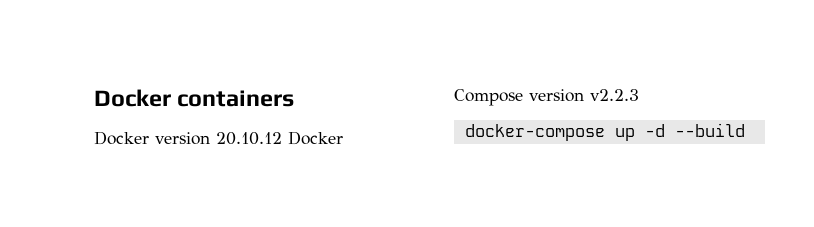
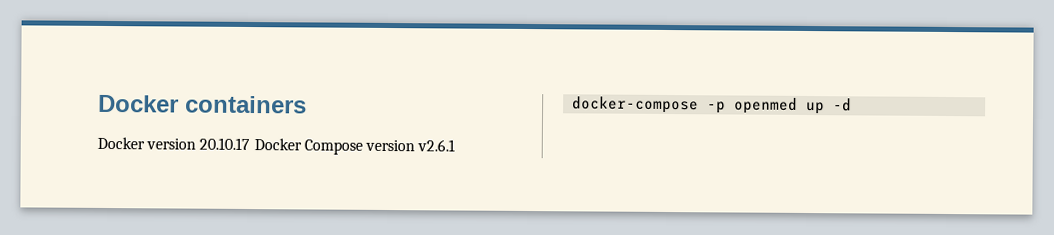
- Docker version 20.10.12 Docker Compose version v2.2.3
+ Docker version 20.10.17 Docker Compose version v2.6.1
- docker-compose up -d --build
+ docker-compose -p openmed up -d

